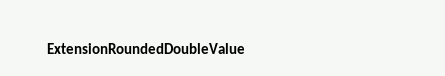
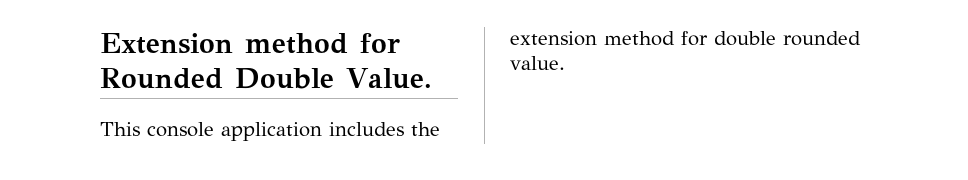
- ExtensionRoundedDoubleValue
+ Extension method for Rounded Double Value.
+ This console application includes the extension method for double rounded value.

